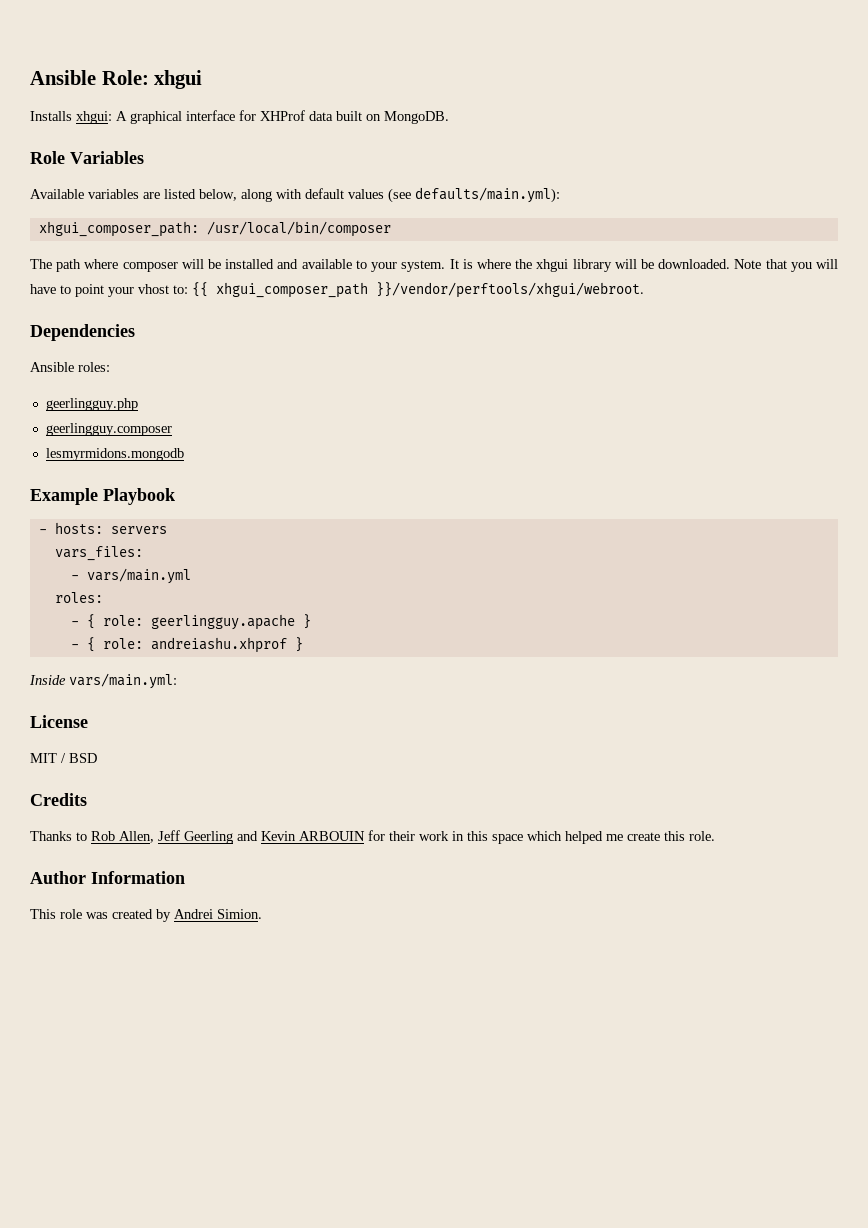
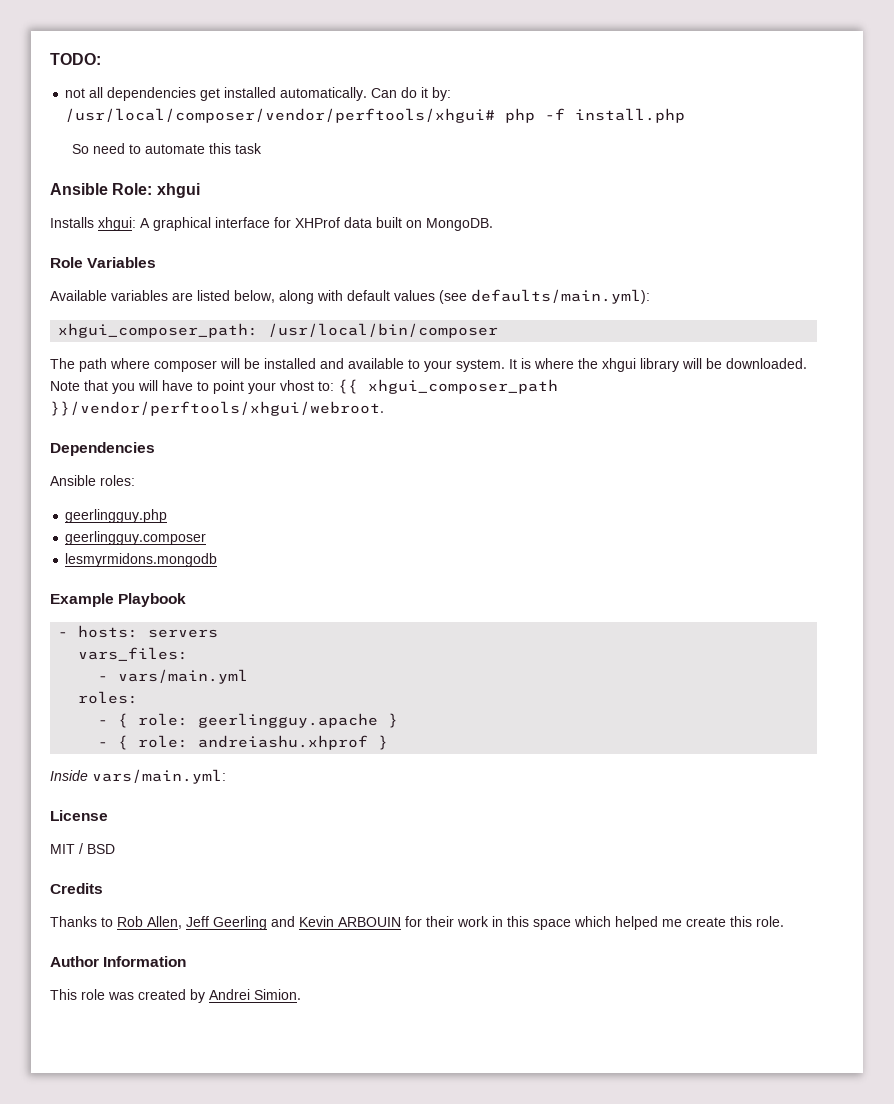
+ TODO:
+ not all dependencies get installed automatically. Can do it by: /usr/local/composer/vendor/perftools/xhgui# php -f install.php
+ So need to automate this task

